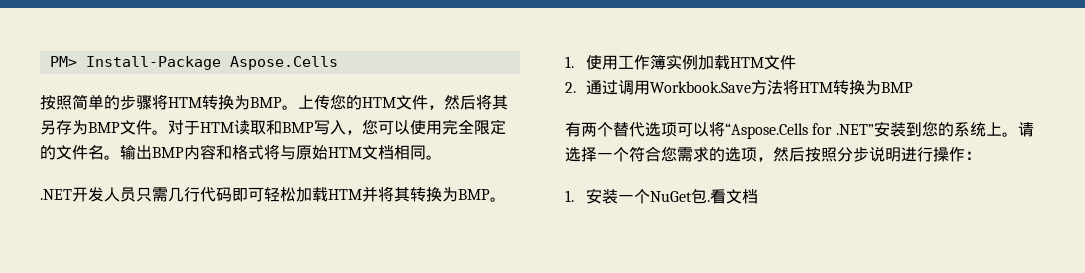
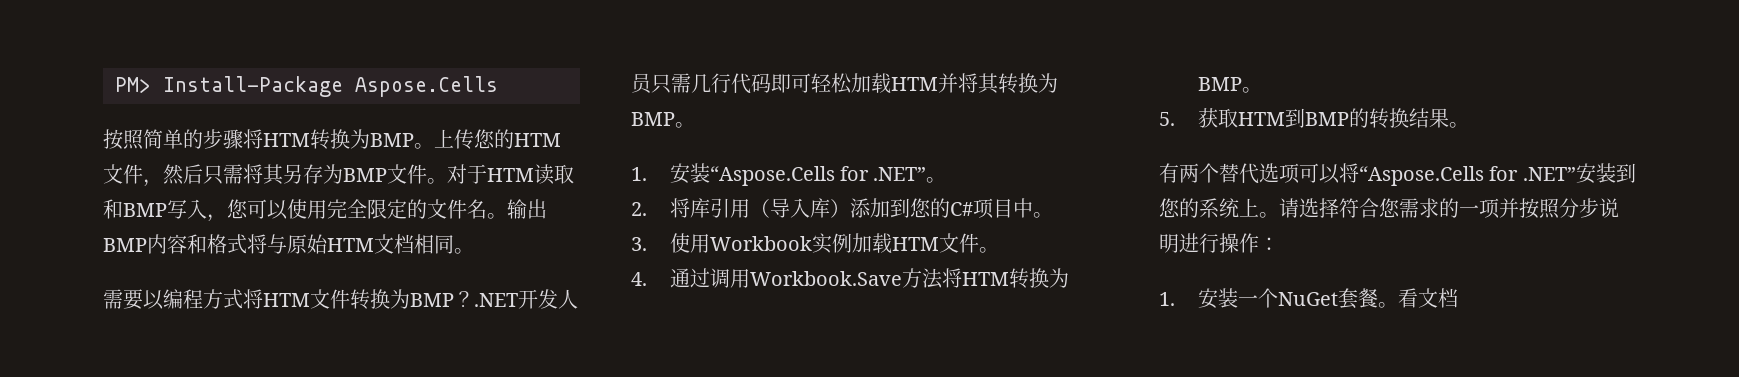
- 上传您的HTM文件，然后将其另存为BMP文件。
+ 上传您的HTM文件，然后只需将其另存为BMP文件。
- .NET开发人员只需几行代码即可轻松加载HTM并将其转换为BMP。
+ 需要以编程方式将HTM文件转换为BMP？.NET开发人员只需几行代码即可轻松加载HTM并将其转换为BMP。
- 1.使用工作簿实例加载HTM文件
- 2.通过调用Workbook.Save方法将HTM转换为BMP
+ 1.安装“Aspose.Cells for .NET”。
+ 2.将库引用（导入库）添加到您的C#项目中。
+ 3.使用Workbook实例加载HTM文件。
+ 4.通过调用Workbook.Save方法将HTM转换为BMP。
+ 5.获取HTM到BMP的转换结果。
- 请选择一个符合您需求的选项，然后按照分步说明进行操作：
+ 请选择符合您需求的一项并按照分步说明进行操作：
- 1.安装一个NuGet包.
+ 1.安装一个NuGet套餐。

